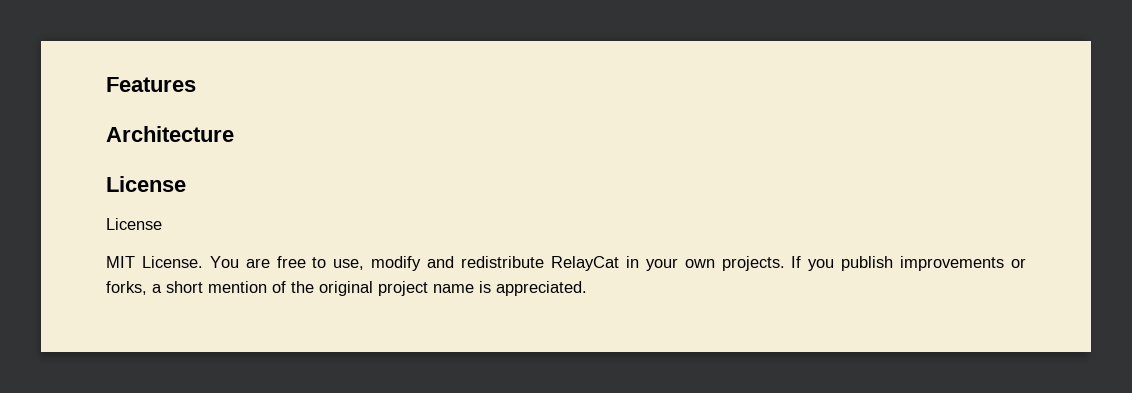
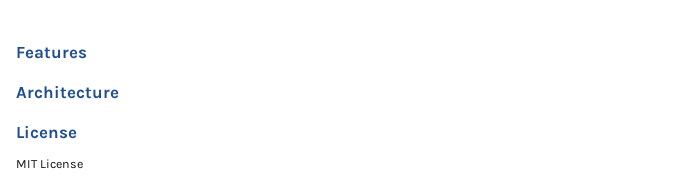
  Architecture
  License
- License
- MIT License. You are free to use, modify and redistribute RelayCat in your own projects. If you publish improvements or forks, a short mention of the original project name is appreciated.
+ MIT License

